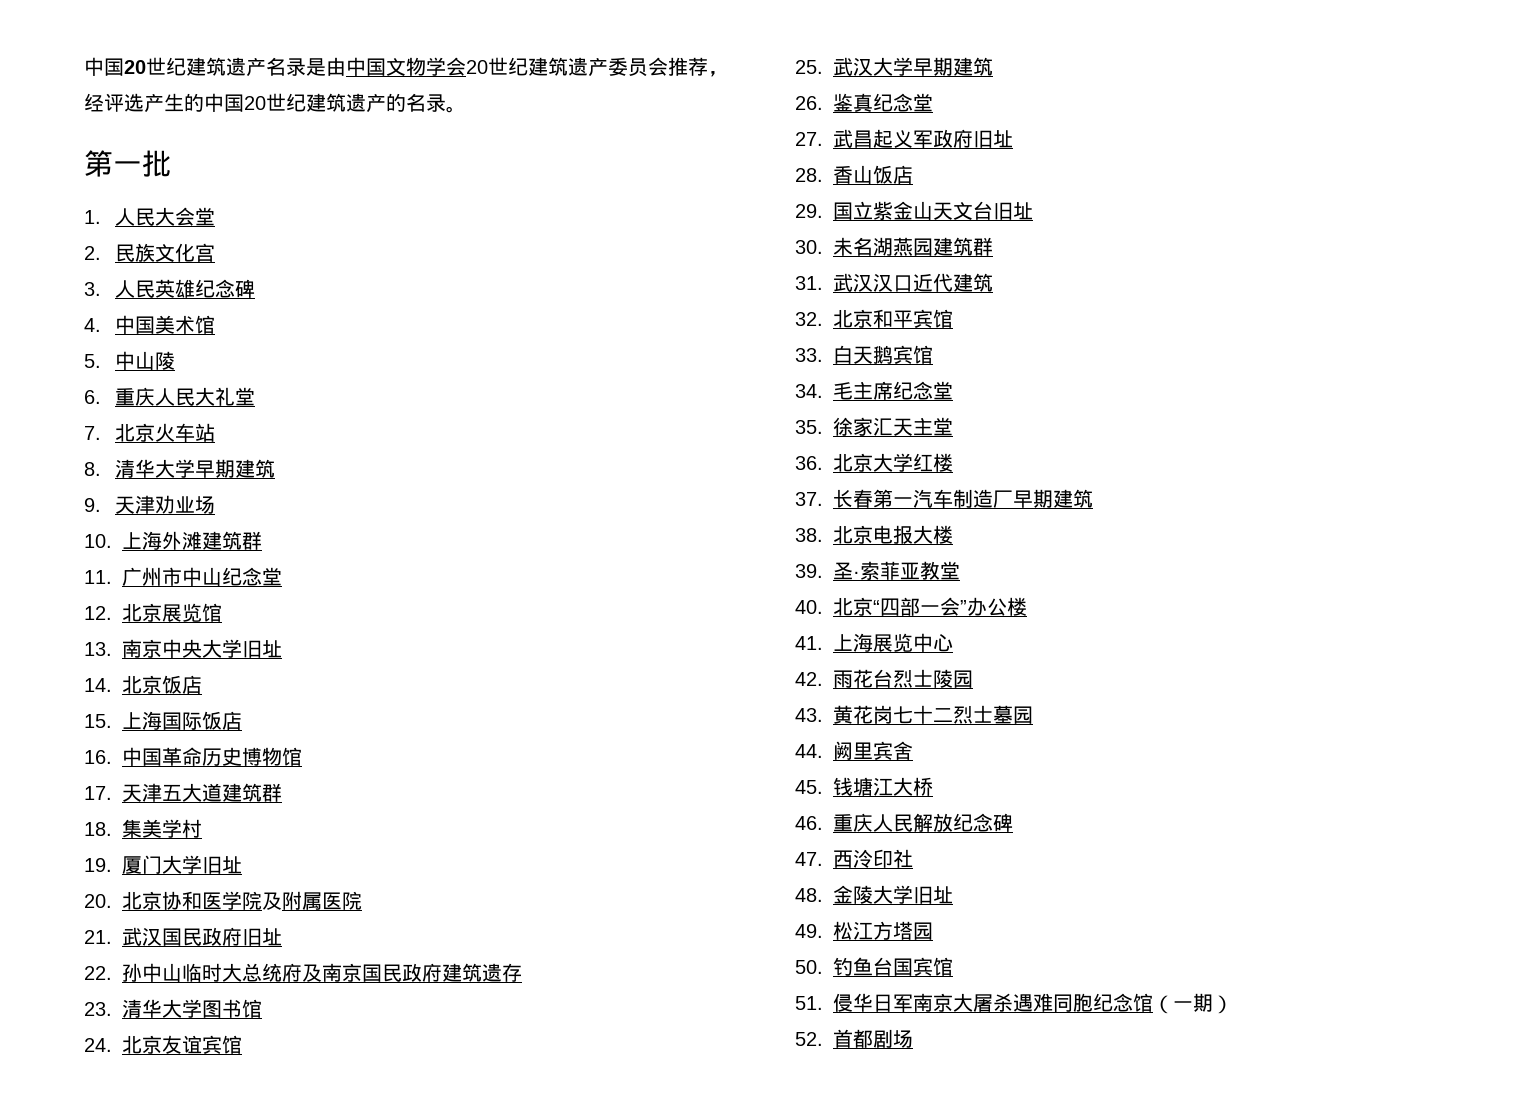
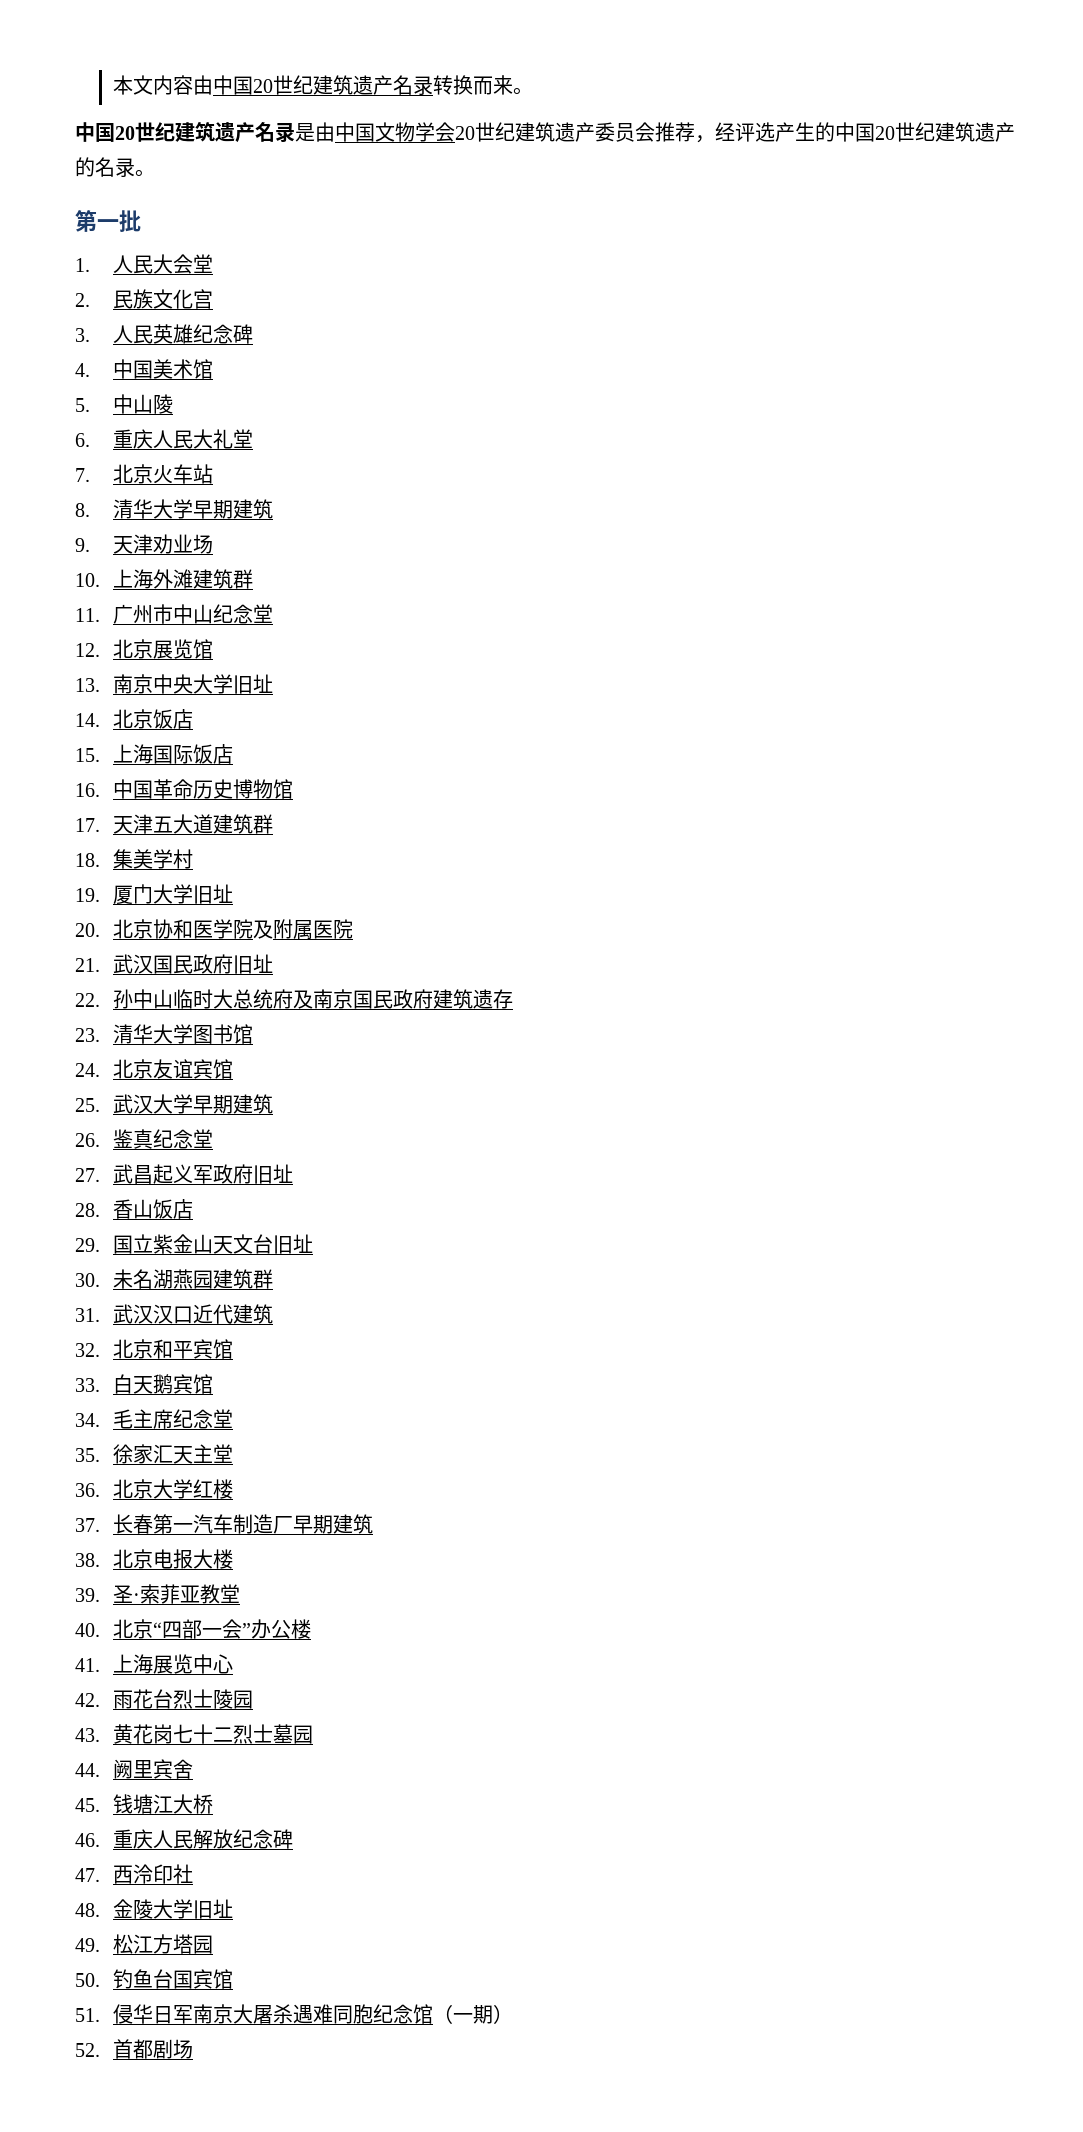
+ 本文内容由中国20世纪建筑遗产名录转换而来。

